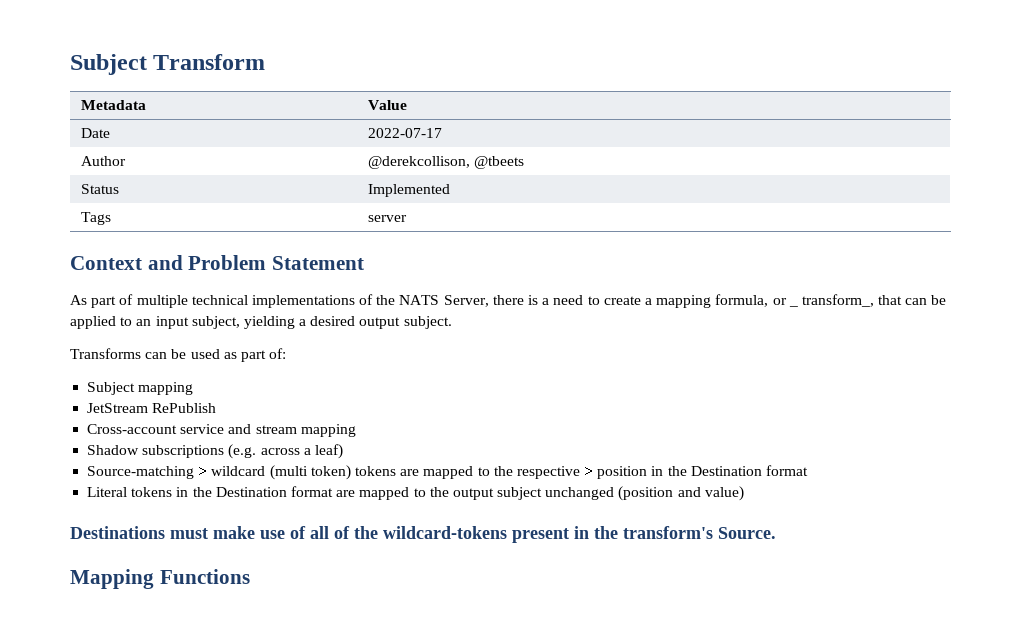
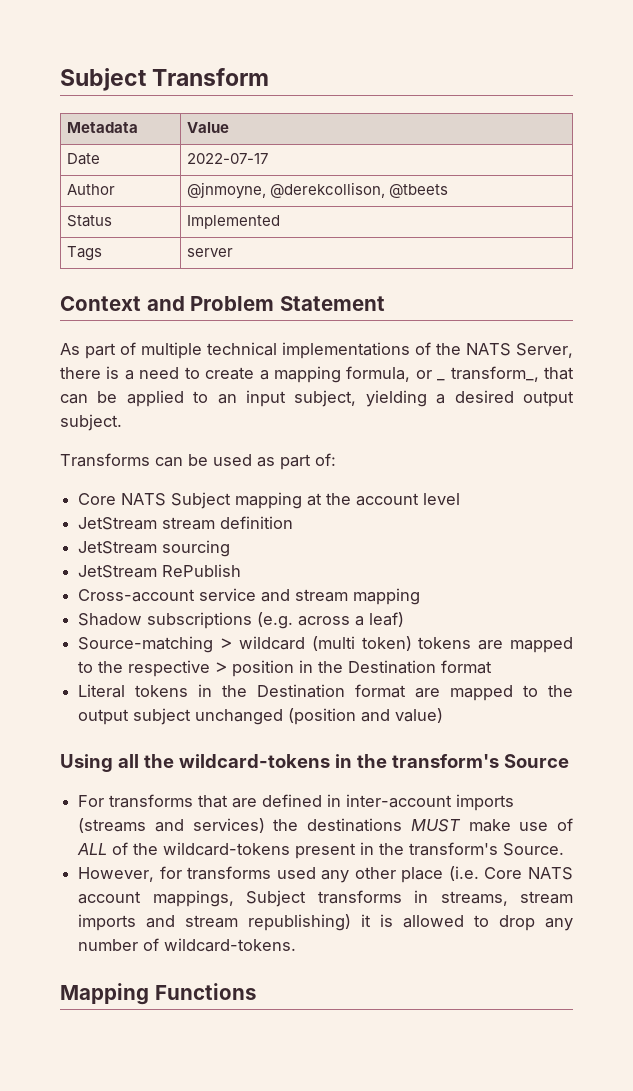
- Author | @derekcollison, @tbeets
+ Author | @jnmoyne, @derekcollison, @tbeets
- Subject mapping
+ Core NATS Subject mapping at the account level
+ JetStream stream definition
+ JetStream sourcing
- Destinations must make use of all of the wildcard-tokens present in the transform's Source.
+ Using all the wildcard-tokens in the transform's Source
+ For transforms that are defined in inter-account imports (streams and services) the destinations MUST make use of ALL of the wildcard-tokens present in the transform's Source.
+ However, for transforms used any other place (i.e. Core NATS account mappings, Subject transforms in streams, stream imports and stream republishing) it is allowed to drop any number of wildcard-tokens.

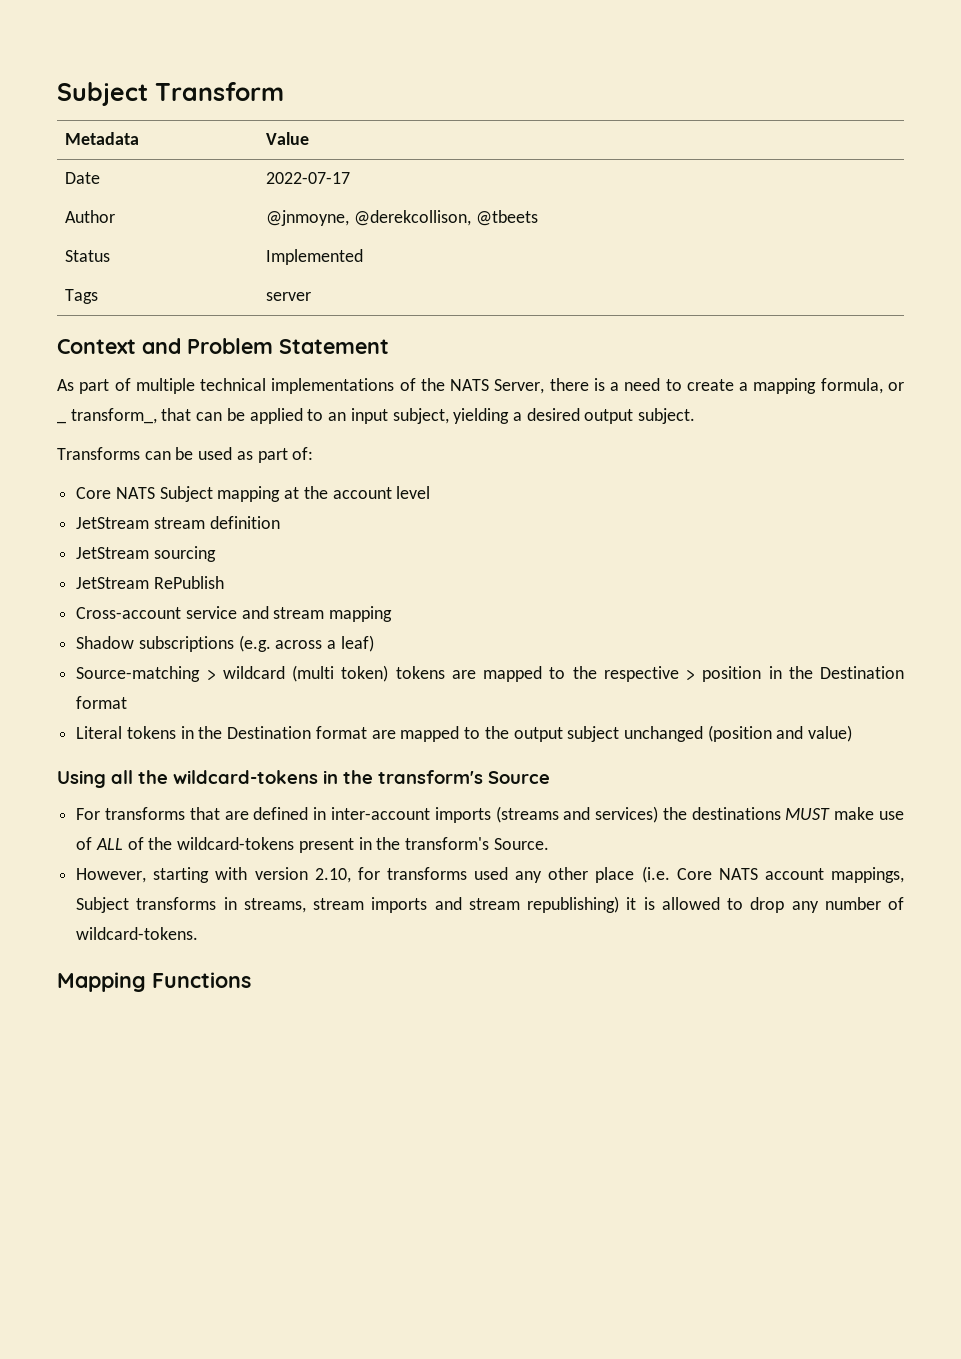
- However, for transforms used any other place (i.e. Core NATS account mappings, Subject transforms in streams, stream imports and stream republishing) it is allowed to drop any number of wildcard-tokens.
+ However, starting with version 2.10, for transforms used any other place (i.e. Core NATS account mappings, Subject transforms in streams, stream imports and stream republishing) it is allowed to drop any number of wildcard-tokens.

